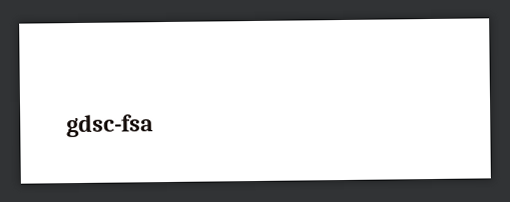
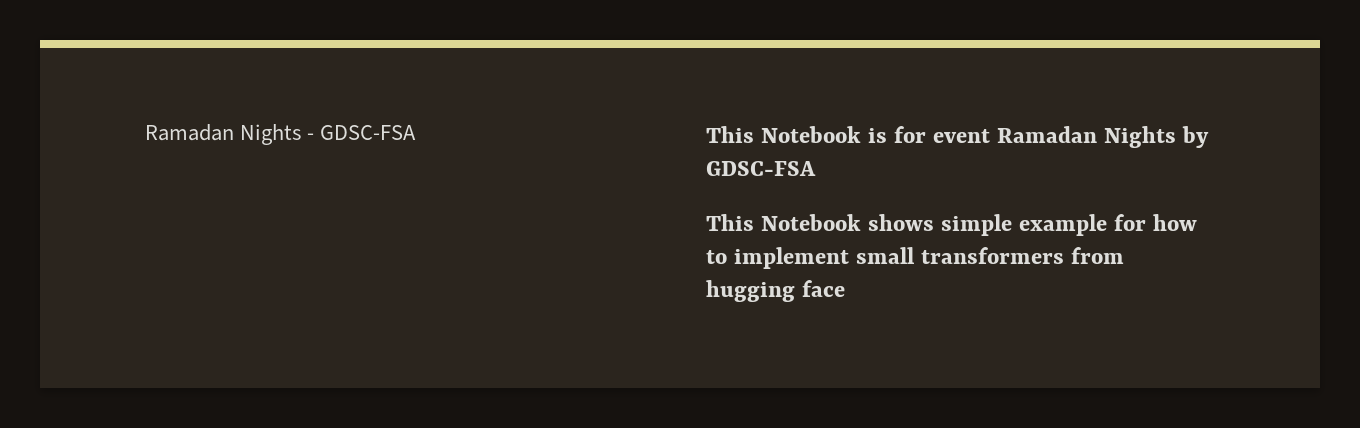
- gdsc-fsa
+ Ramadan Nights - GDSC-FSA
+ This Notebook is for event Ramadan Nights by GDSC-FSA
+ This Notebook shows simple example for how to implement small transformers from hugging face

